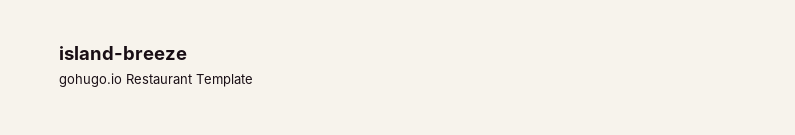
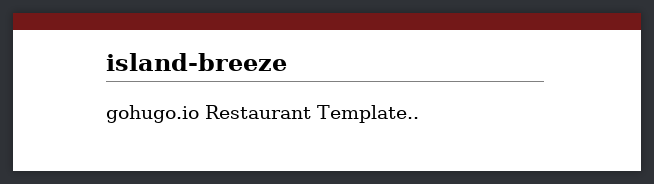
- gohugo.io Restaurant Template
+ gohugo.io Restaurant Template..

